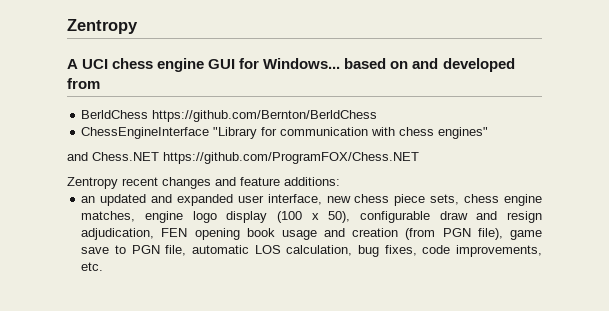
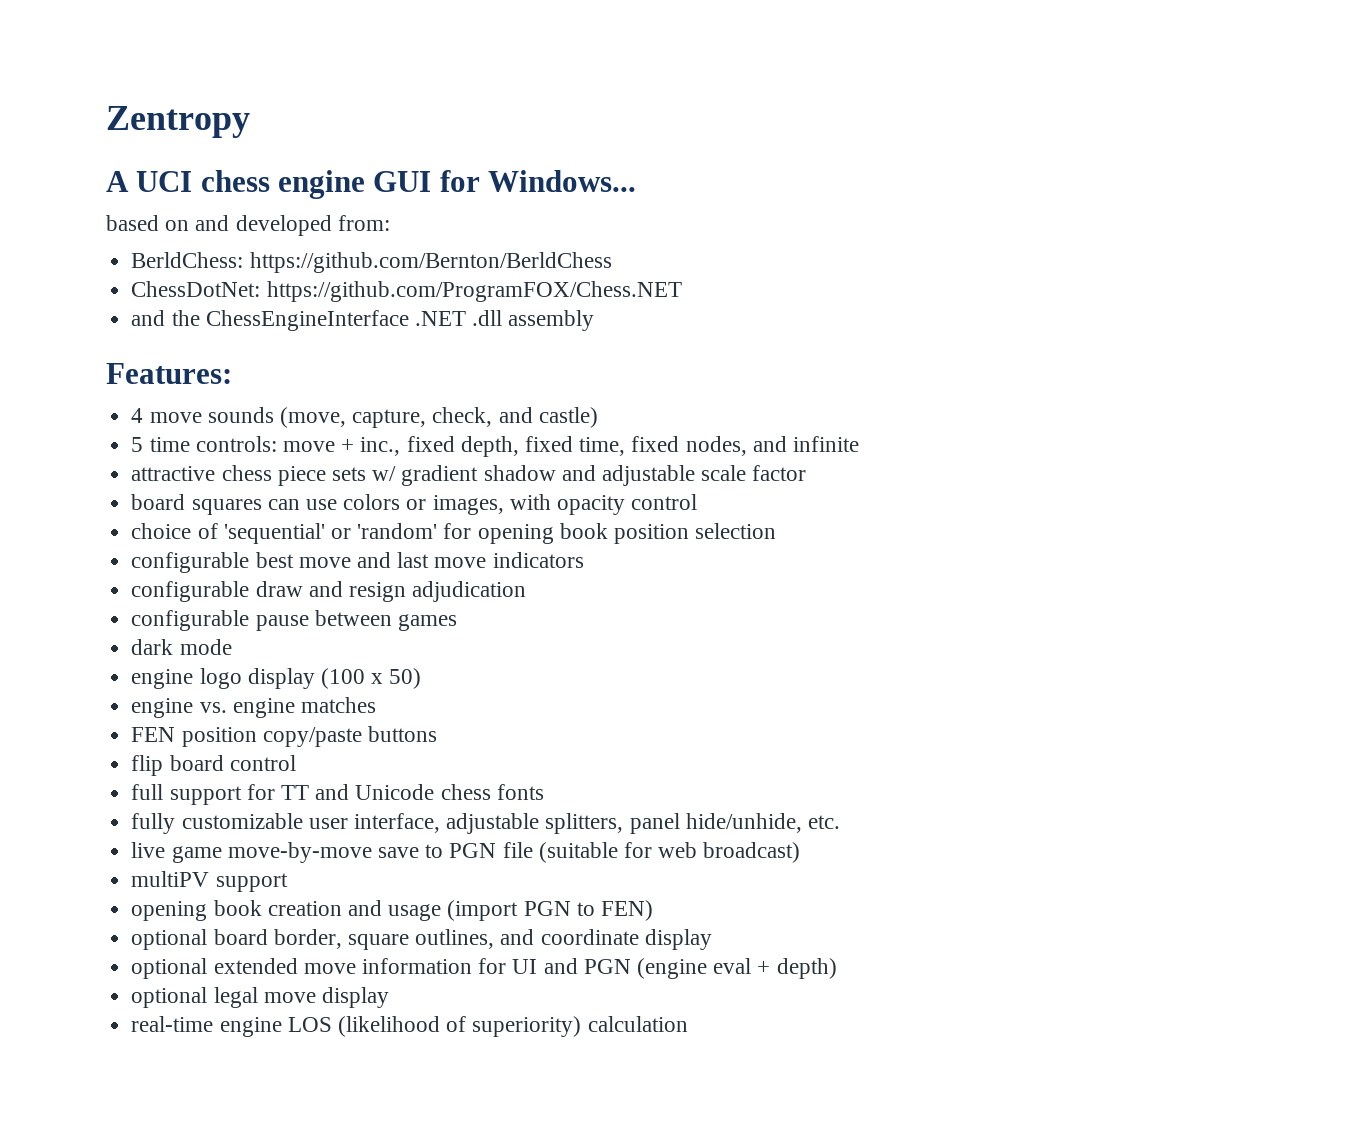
- A UCI chess engine GUI for Windows... based on and developed from
- BerldChess https://github.com/Bernton/BerldChess
+ A UCI chess engine GUI for Windows...
+ based on and developed from:
+ BerldChess: https://github.com/Bernton/BerldChess
- ChessEngineInterface "Library for communication with chess engines"
- and Chess.NET https://github.com/ProgramFOX/Chess.NET
- Zentropy recent changes and feature additions:
- an updated and expanded user interface, new chess piece sets, chess engine matches, engine logo display (100 x 50), configurable draw and resign adjudication, FEN opening book usage and creation (from PGN file), game save to PGN file, automatic LOS calculation, bug fixes, code improvements, etc.
+ ChessDotNet: https://github.com/ProgramFOX/Chess.NET
+ and the ChessEngineInterface .NET .dll assembly
+ Features:
+ 4 move sounds (move, capture, check, and castle)
+ 5 time controls: move + inc., fixed depth, fixed time, fixed nodes, and infinite
+ attractive chess piece sets w/ gradient shadow and adjustable scale factor
+ board squares can use colors or images, with opacity control
+ choice of 'sequential' or 'random' for opening book position selection
+ configurable best move and last move indicators
+ configurable draw and resign adjudication
+ configurable pause between games
+ dark mode
+ engine logo display (100 x 50)
+ engine vs. engine matches
+ FEN position copy/paste buttons
+ flip board control
+ full support for TT and Unicode chess fonts
+ fully customizable user interface, adjustable splitters, panel hide/unhide, etc.
+ live game move-by-move save to PGN file (suitable for web broadcast)
+ multiPV support
+ opening book creation and usage (import PGN to FEN)
+ optional board border, square outlines, and coordinate display
+ optional extended move information for UI and PGN (engine eval + depth)
+ optional legal move display
+ real-time engine LOS (likelihood of superiority) calculation

